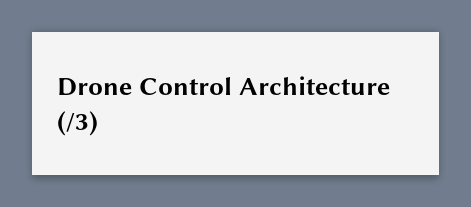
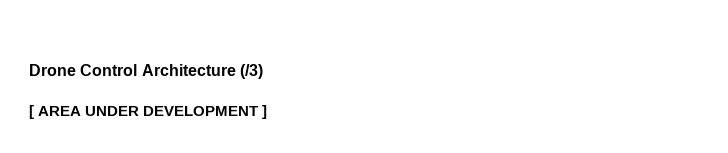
+ [ AREA UNDER DEVELOPMENT ]

